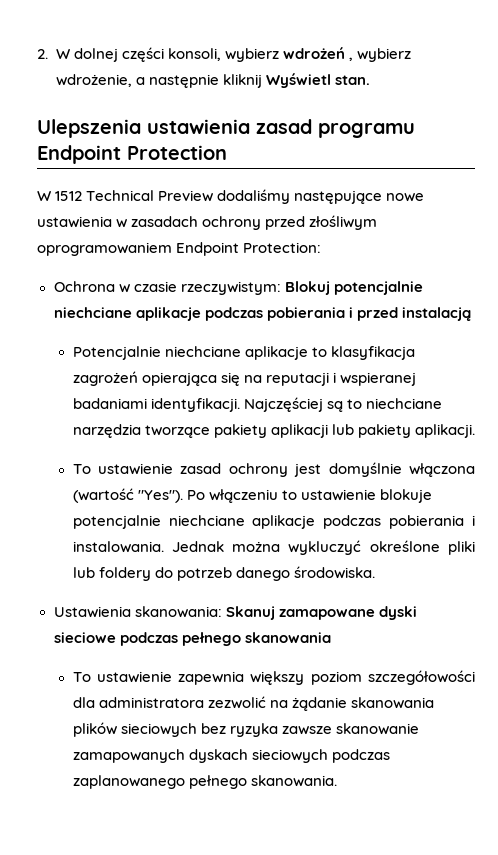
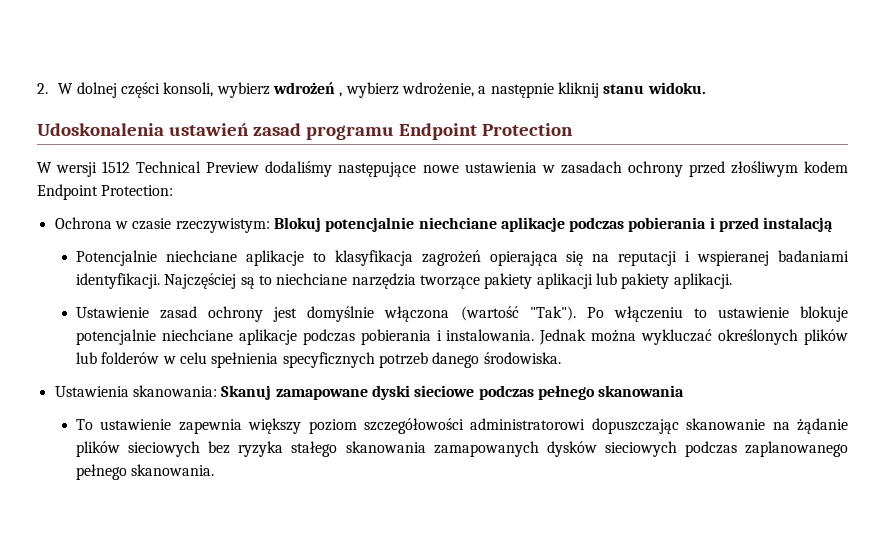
- 2. W dolnej części konsoli, wybierz wdrożeń , wybierz wdrożenie, a następnie kliknij Wyświetl stan.
- Ulepszenia ustawienia zasad programu Endpoint Protection
+ 2. W dolnej części konsoli, wybierz wdrożeń , wybierz wdrożenie, a następnie kliknij stanu widoku.
+ Udoskonalenia ustawień zasad programu Endpoint Protection
- W 1512 Technical Preview dodaliśmy następujące nowe ustawienia w zasadach ochrony przed złośliwym oprogramowaniem Endpoint Protection:
+ W wersji 1512 Technical Preview dodaliśmy następujące nowe ustawienia w zasadach ochrony przed złośliwym kodem Endpoint Protection:
- To ustawienie zasad ochrony jest domyślnie włączona (wartość "Yes").
+ Ustawienie zasad ochrony jest domyślnie włączona (wartość "Tak").
- Jednak można wykluczyć określone pliki lub foldery do potrzeb danego środowiska.
+ Jednak można wykluczać określonych plików lub folderów w celu spełnienia specyficznych potrzeb danego środowiska.
- To ustawienie zapewnia większy poziom szczegółowości dla administratora zezwolić na żądanie skanowania plików sieciowych bez ryzyka zawsze skanowanie zamapowanych dyskach sieciowych podczas zaplanowanego pełnego skanowania.
+ To ustawienie zapewnia większy poziom szczegółowości administratorowi dopuszczając skanowanie na żądanie plików sieciowych bez ryzyka stałego skanowania zamapowanych dysków sieciowych podczas zaplanowanego pełnego skanowania.

